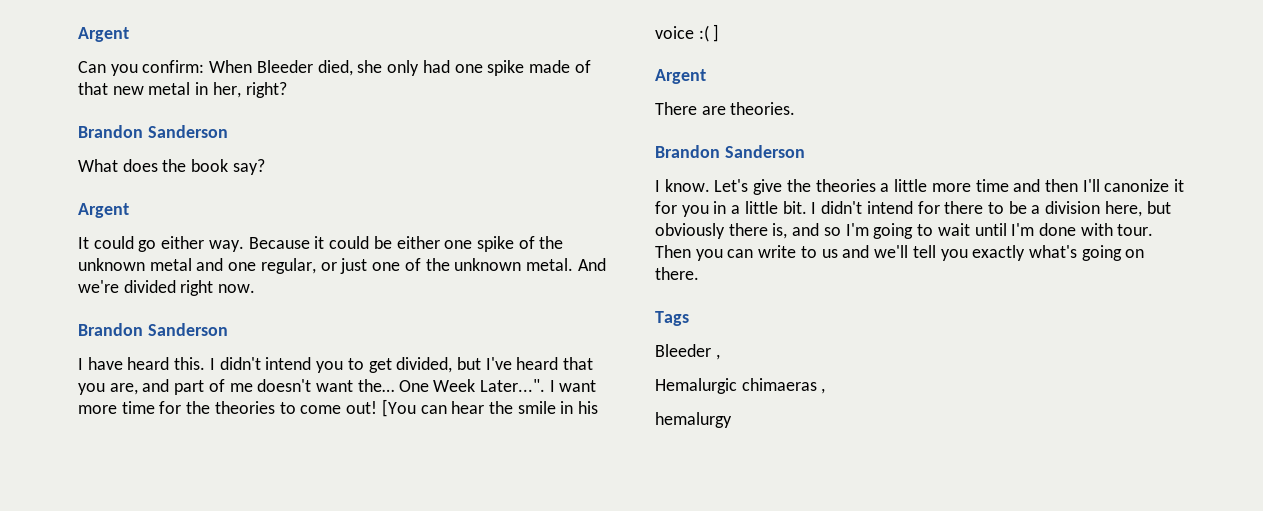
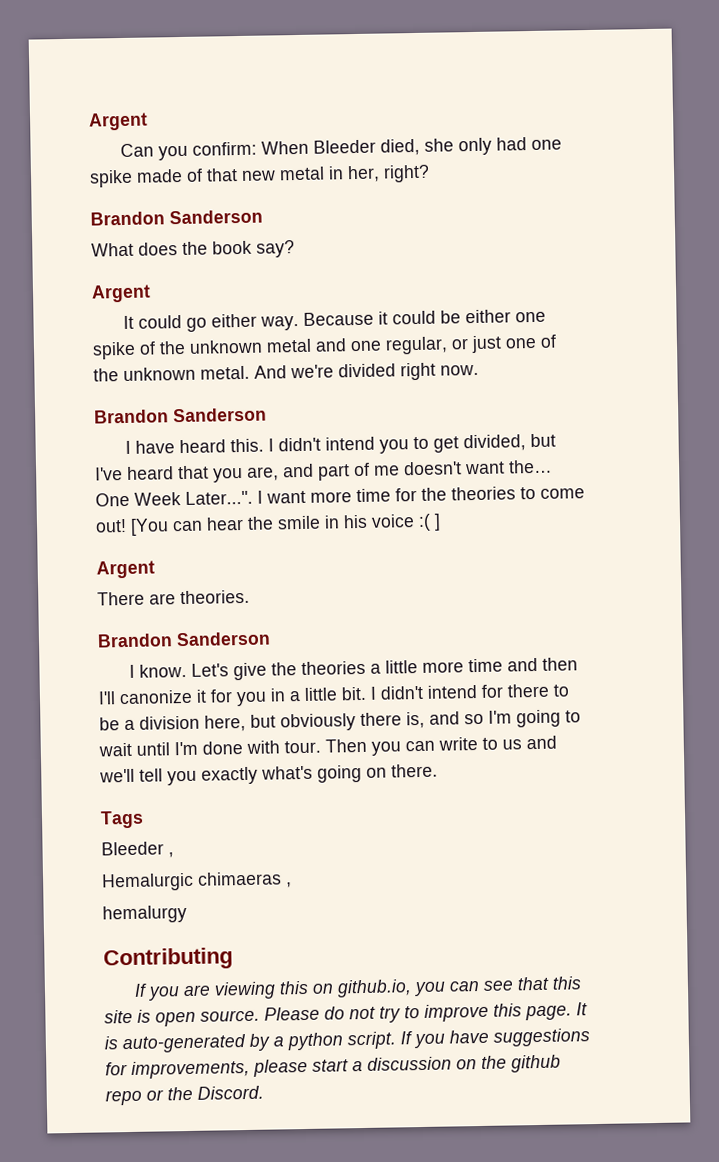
+ Contributing
+ If you are viewing this on github.io, you can see that this site is open source. Please do not try to improve this page. It is auto-generated by a python script. If you have suggestions for improvements, please start a discussion on the github repo or the Discord.

